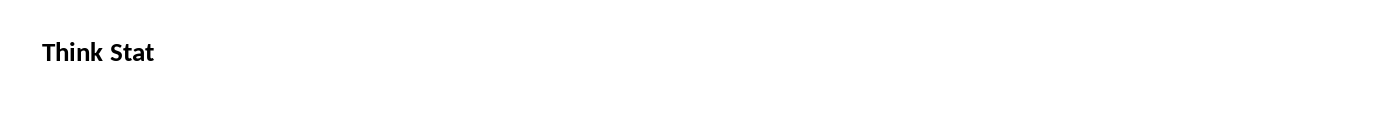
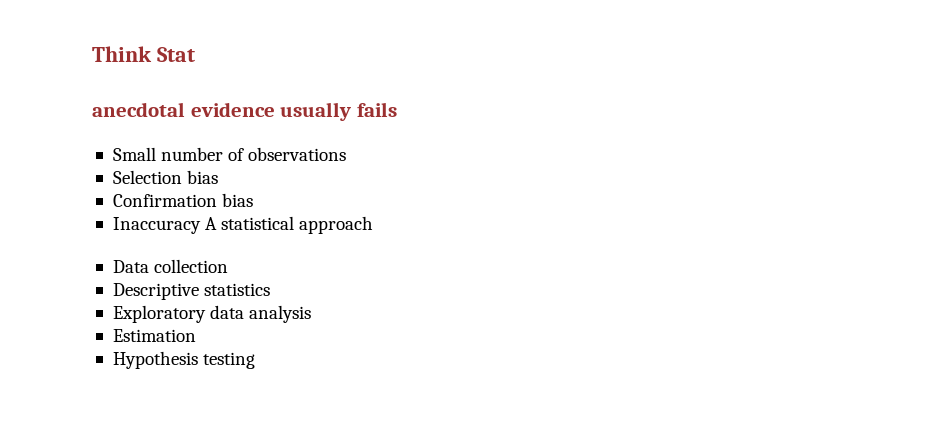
+ anecdotal evidence usually fails
+ Small number of observations
+ Selection bias
+ Confirmation bias
+ Inaccuracy A statistical approach
+ Data collection
+ Descriptive statistics
+ Exploratory data analysis
+ Estimation
+ Hypothesis testing

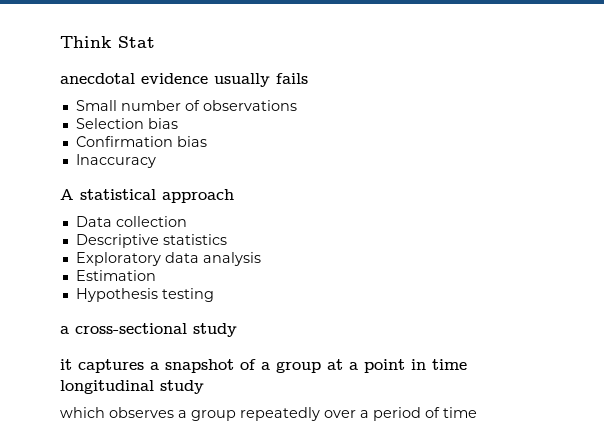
- Inaccuracy A statistical approach
+ Inaccuracy
+ A statistical approach
+ a cross-sectional study
+ it captures a snapshot of a group at a point in time longitudinal study
+ which observes a group repeatedly over a period of time

